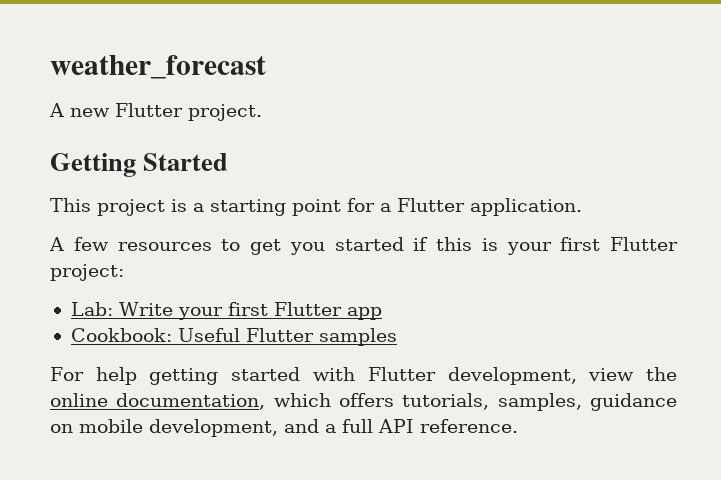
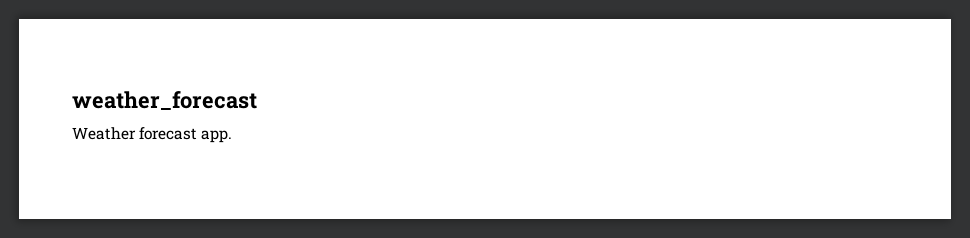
- A new Flutter project.
- Getting Started
- This project is a starting point for a Flutter application.
- A few resources to get you started if this is your first Flutter project:
- Lab: Write your first Flutter app
- Cookbook: Useful Flutter samples
- For help getting started with Flutter development, view the online documentation, which offers tutorials, samples, guidance on mobile development, and a full API reference.
+ Weather forecast app.

